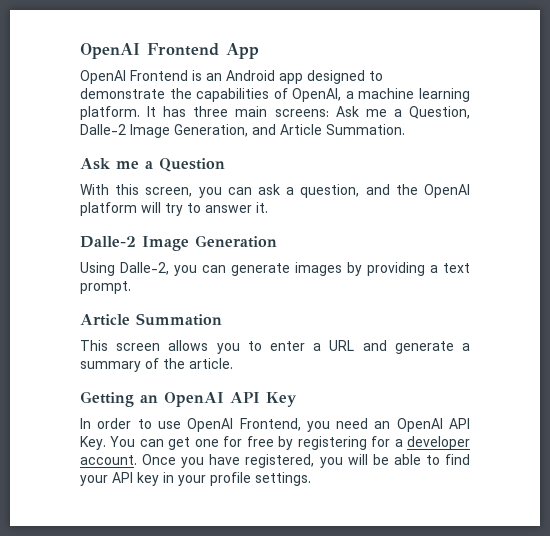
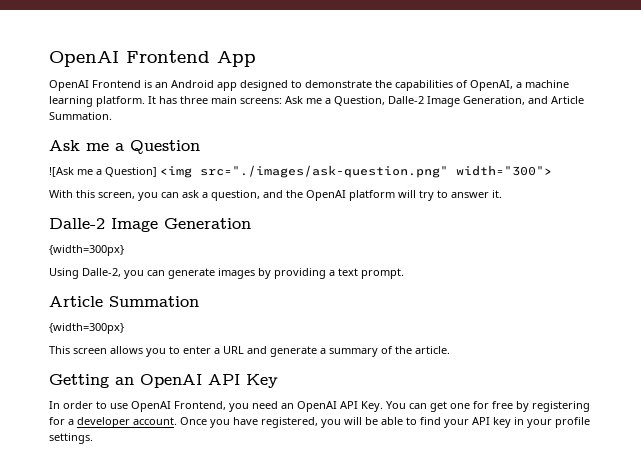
+ ![Ask me a Question] <img src="./images/ask-question.png" width="300">
  Dalle-2 Image Generation
+ {width=300px}
  Article Summation
+ {width=300px}

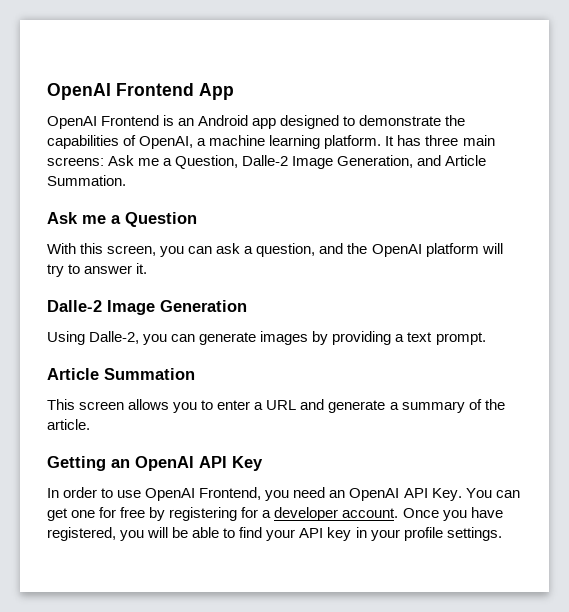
- ![Ask me a Question] <img src="./images/ask-question.png" width="300">
  Dalle-2 Image Generation
- {width=300px}
  Article Summation
- {width=300px}

